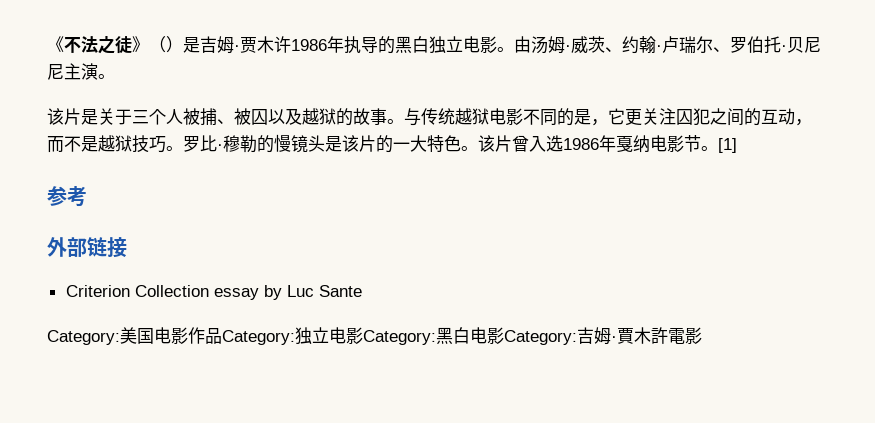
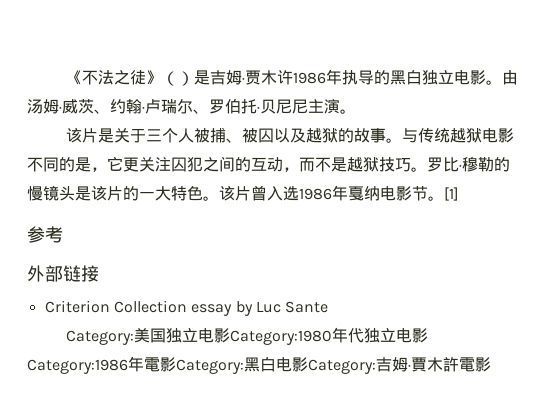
- Category:美国电影作品Category:独立电影Category:黑白电影Category:吉姆·賈木許電影
+ Category:美国独立电影Category:1980年代独立电影Category:1986年電影Category:黑白电影Category:吉姆·賈木許電影

